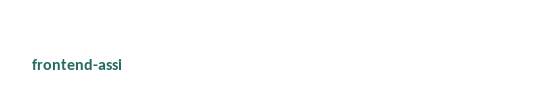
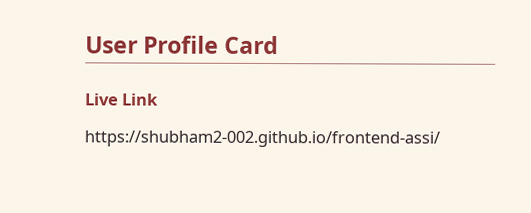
- frontend-assi
+ User Profile Card
+ Live Link
+ https://shubham2-002.github.io/frontend-assi/

